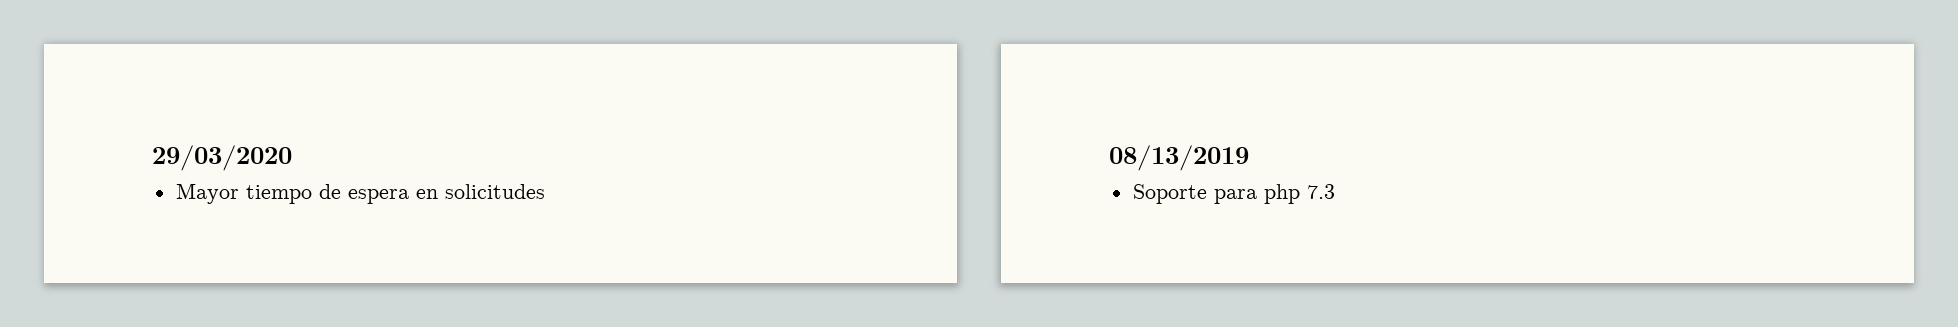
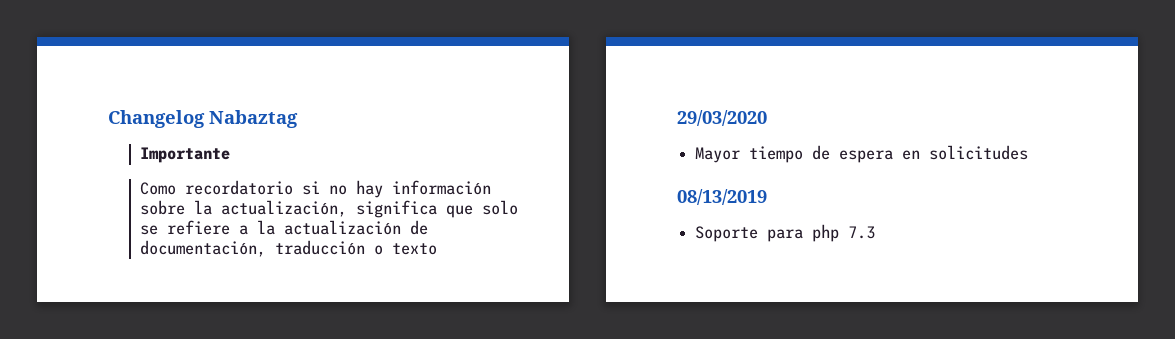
+ Changelog Nabaztag
+ Importante
+ Como recordatorio si no hay información sobre la actualización, significa que solo se refiere a la actualización de documentación, traducción o texto

